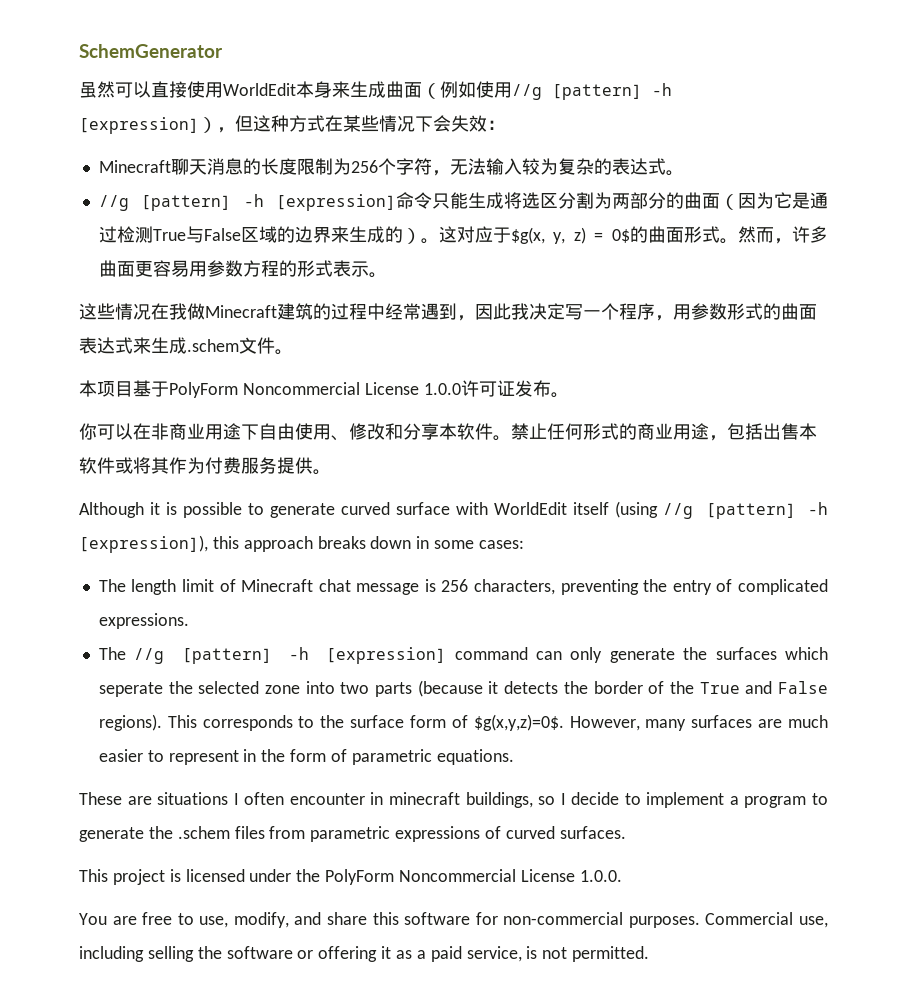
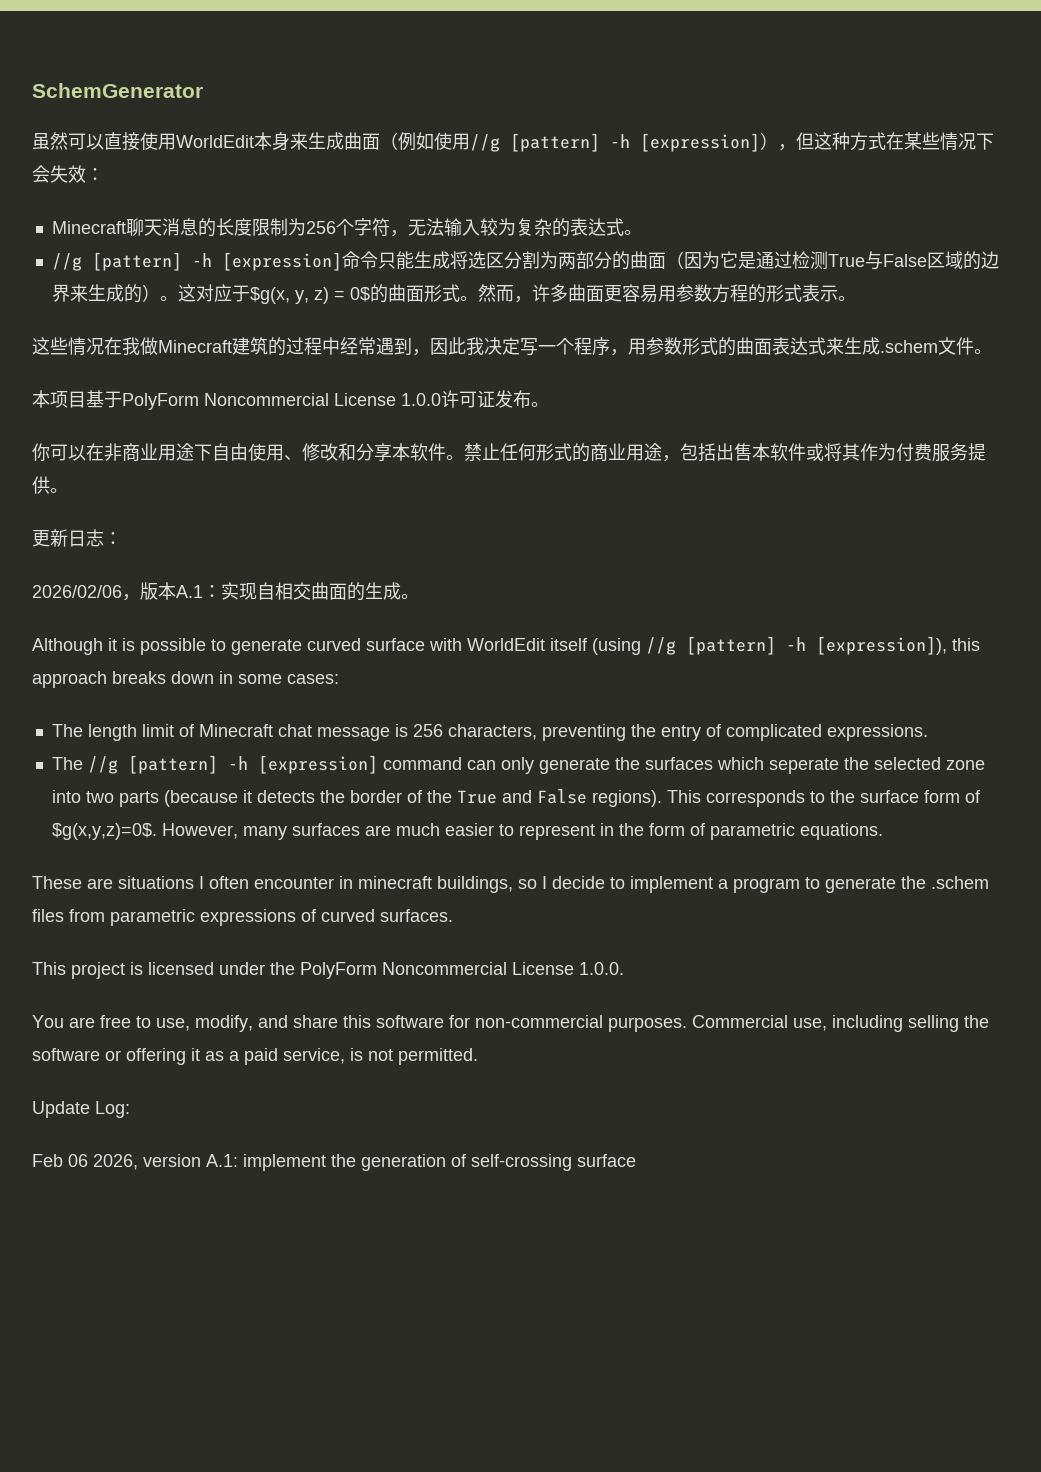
+ 更新日志：
+ 2026/02/06，版本A.1：实现自相交曲面的生成。
+ Update Log:
+ Feb 06 2026, version A.1: implement the generation of self-crossing surface

